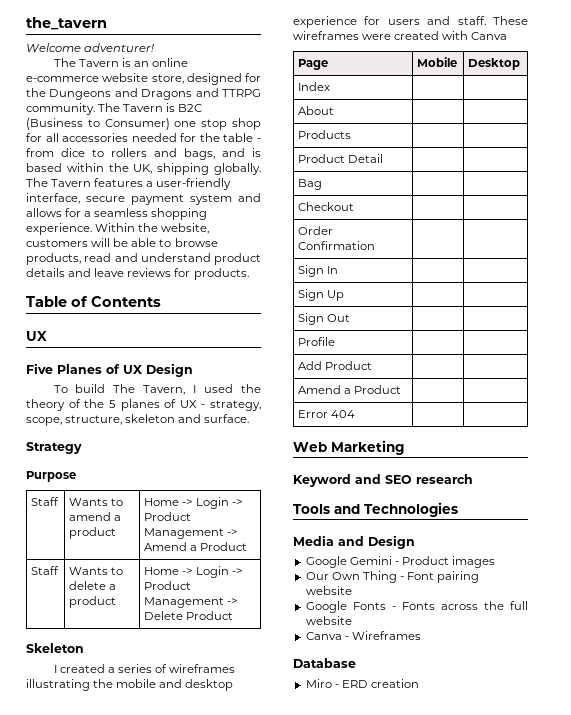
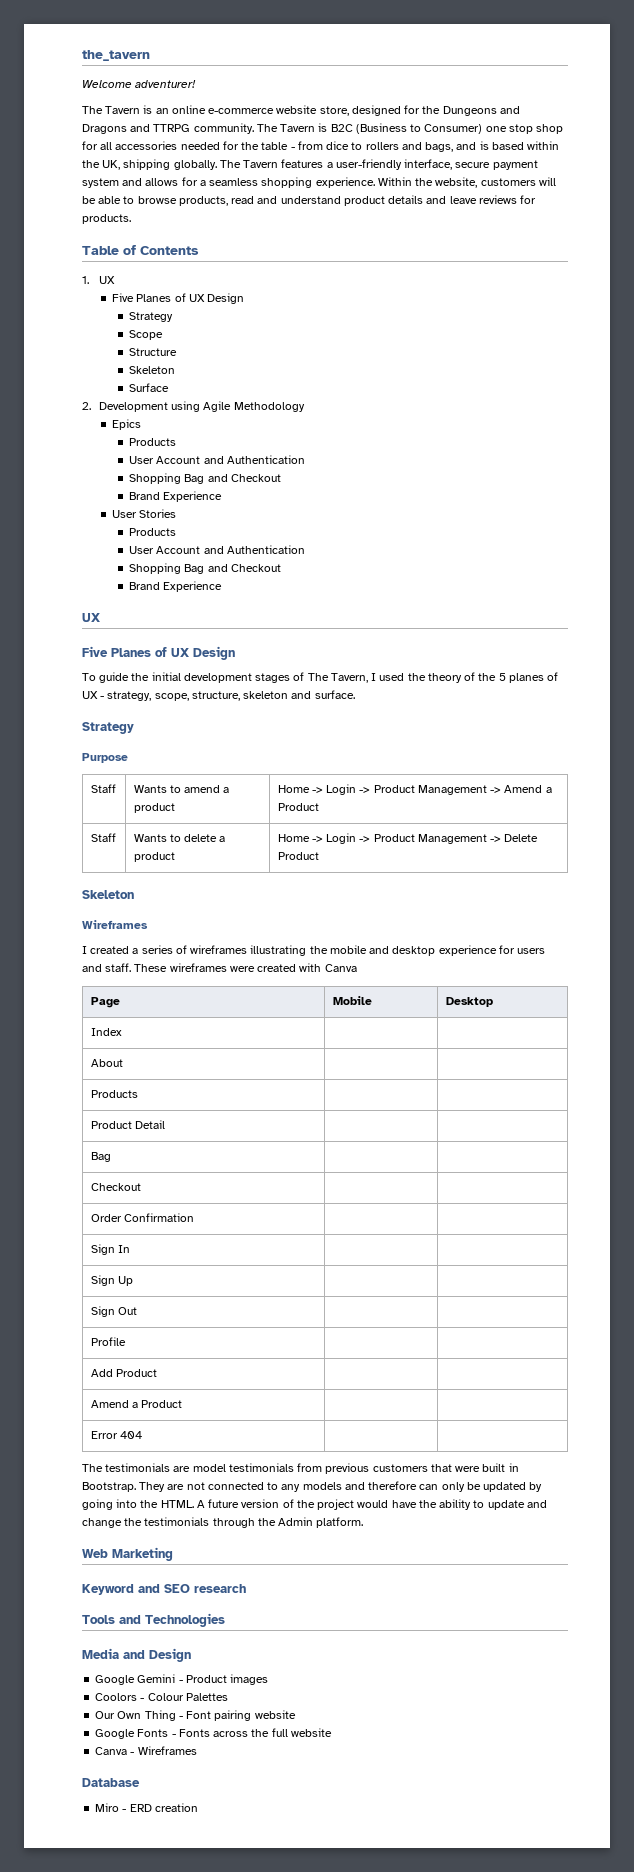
+ 1. UX
+ Five Planes of UX Design
+ Strategy
+ Scope
+ Structure
+ Skeleton
+ Surface
+ 2. Development using Agile Methodology
+ Epics
+ Products
+ User Account and Authentication
+ Shopping Bag and Checkout
+ Brand Experience
+ User Stories
+ Products
+ User Account and Authentication
+ Shopping Bag and Checkout
+ Brand Experience
- To build The Tavern, I used the theory of the 5 planes of UX - strategy, scope, structure, skeleton and surface.
+ To guide the initial development stages of The Tavern, I used the theory of the 5 planes of UX - strategy, scope, structure, skeleton and surface.
  Staff | Wants to delete a product | Home -> Login -> Product Management -> Delete Product
  Skeleton
+ Wireframes
+ The testimonials are model testimonials from previous customers that were built in Bootstrap. They are not connected to any models and therefore can only be updated by going into the HTML. A future version of the project would have the ability to update and change the testimonials through the Admin platform.
+ Coolors - Colour Palettes

